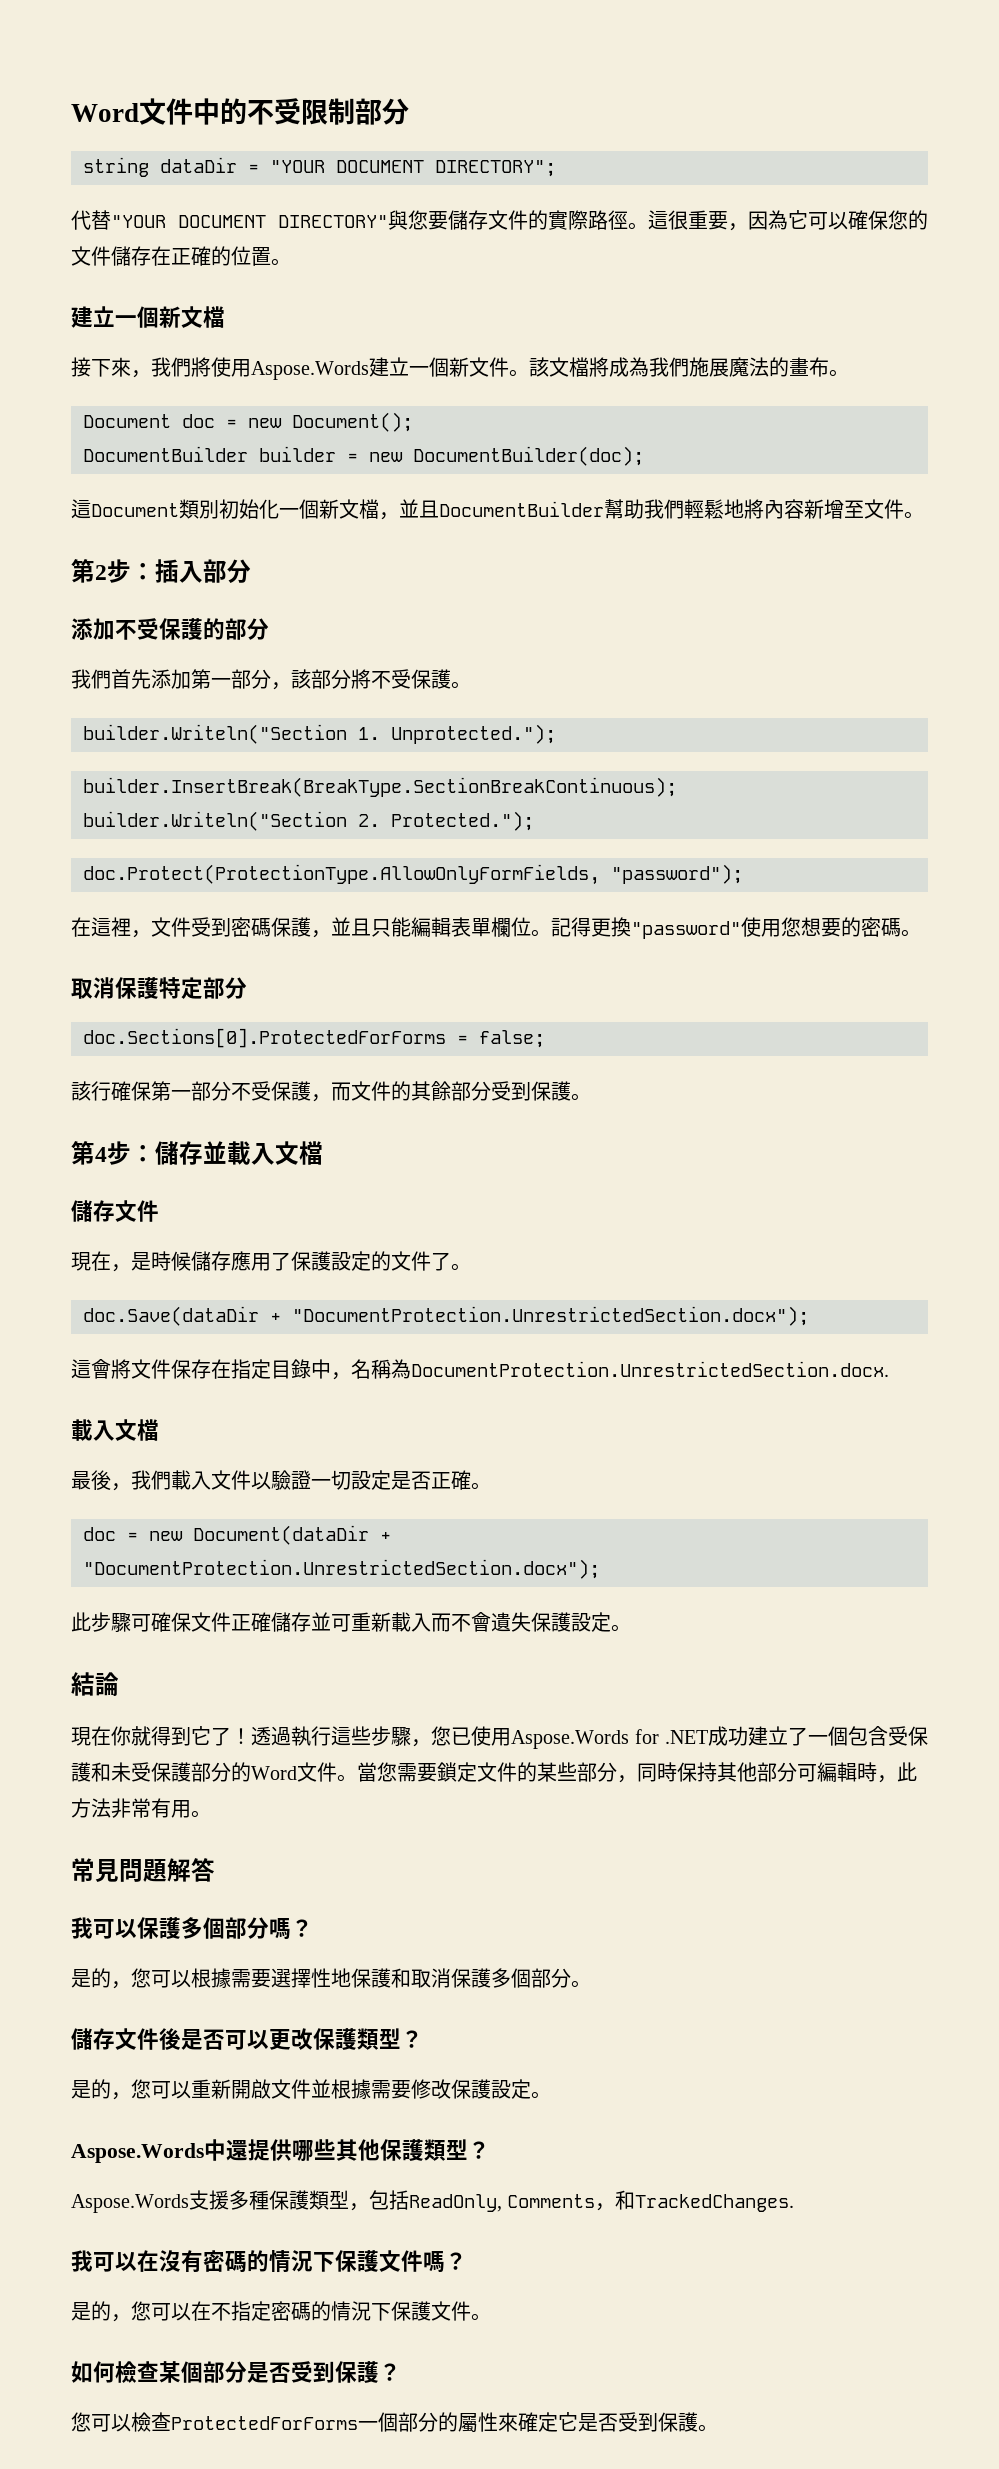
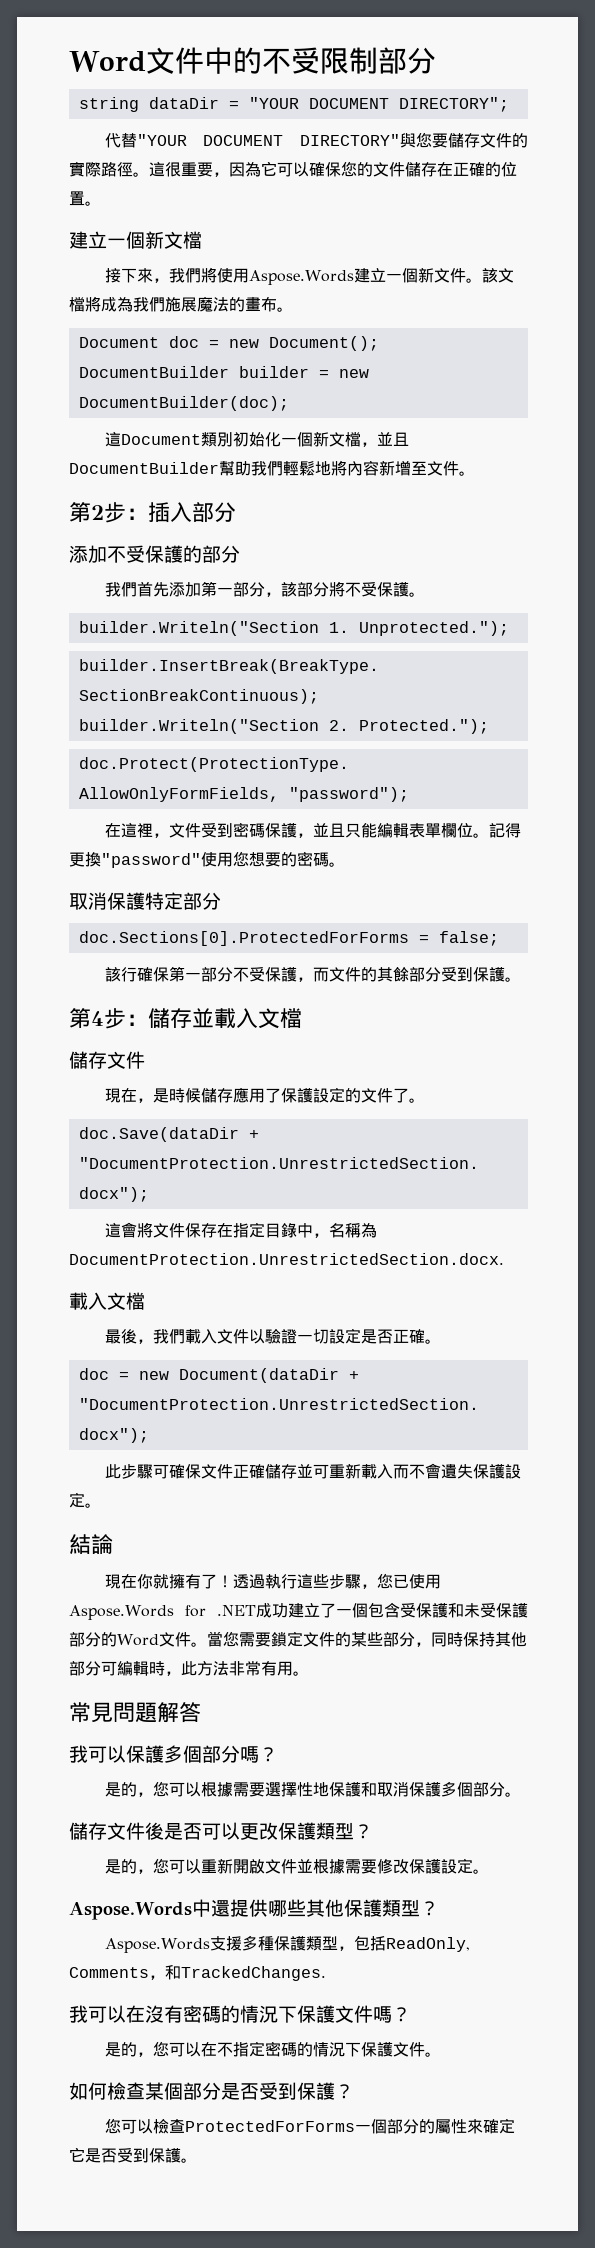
- 現在你就得到它了！
+ 現在你就擁有了！

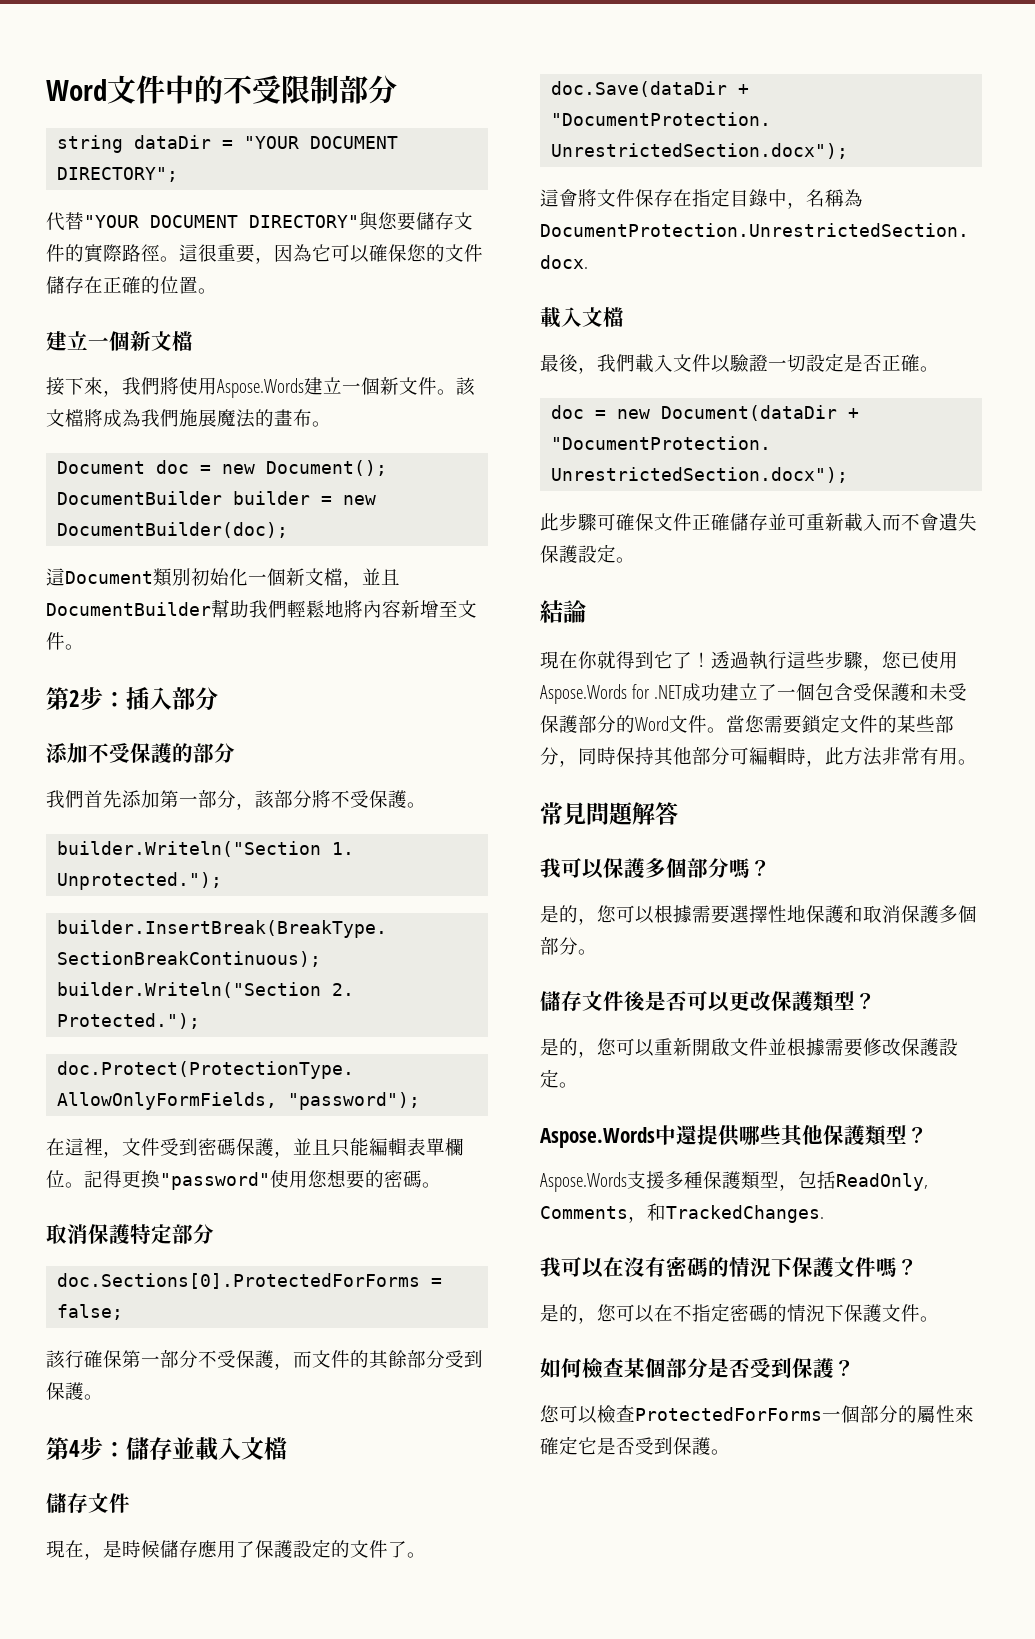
- 現在你就擁有了！
+ 現在你就得到它了！

